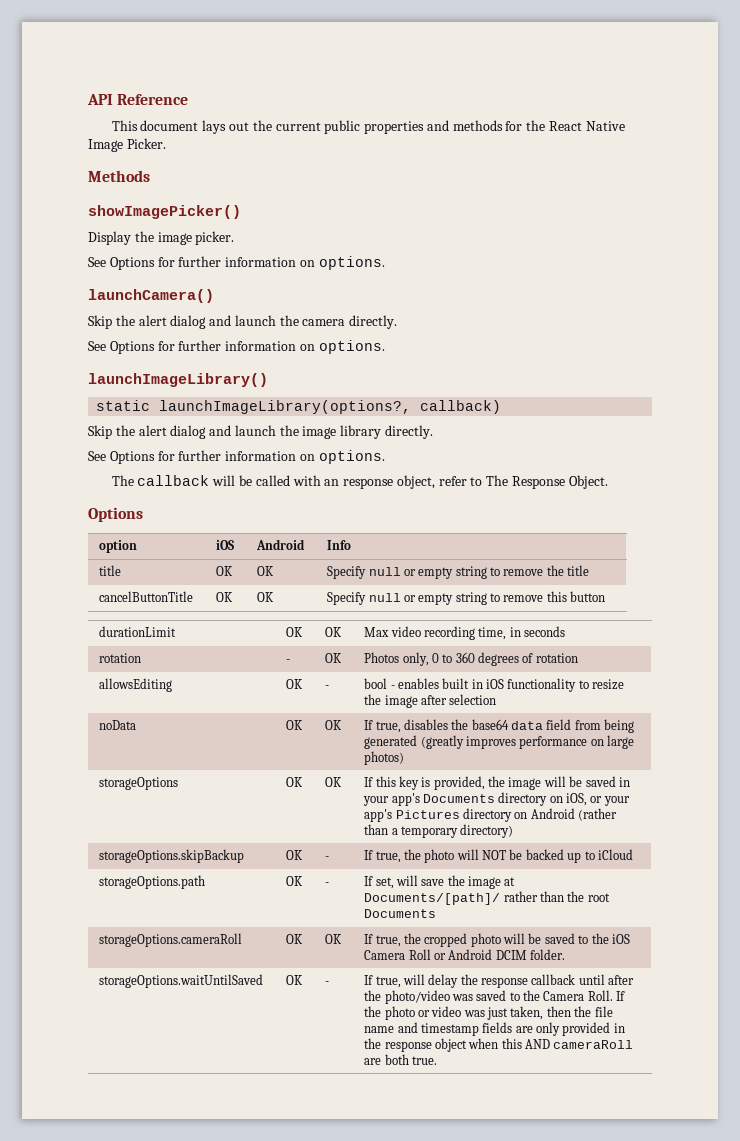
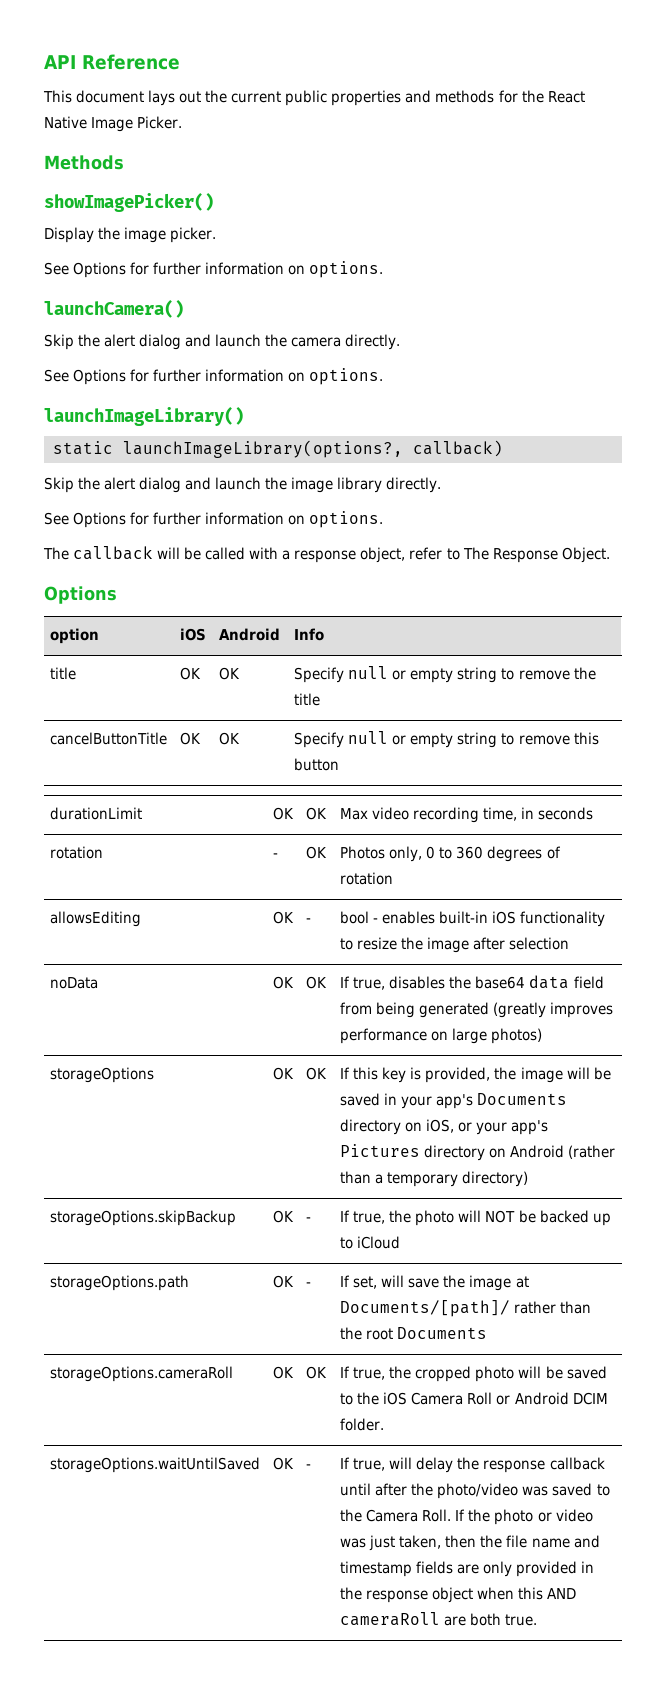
- The callback will be called with an response object, refer to The Response Object.
+ The callback will be called with a response object, refer to The Response Object.
- allowsEditing | OK | - | bool - enables built in iOS functionality to resize the image after selection
+ allowsEditing | OK | - | bool - enables built-in iOS functionality to resize the image after selection

